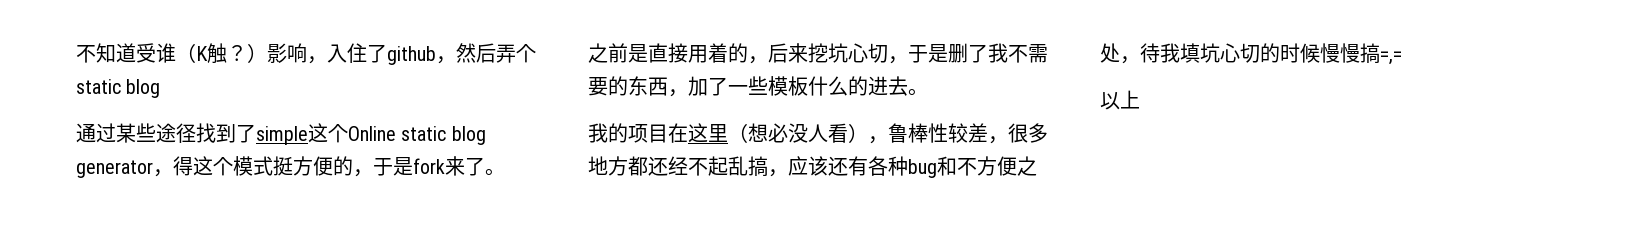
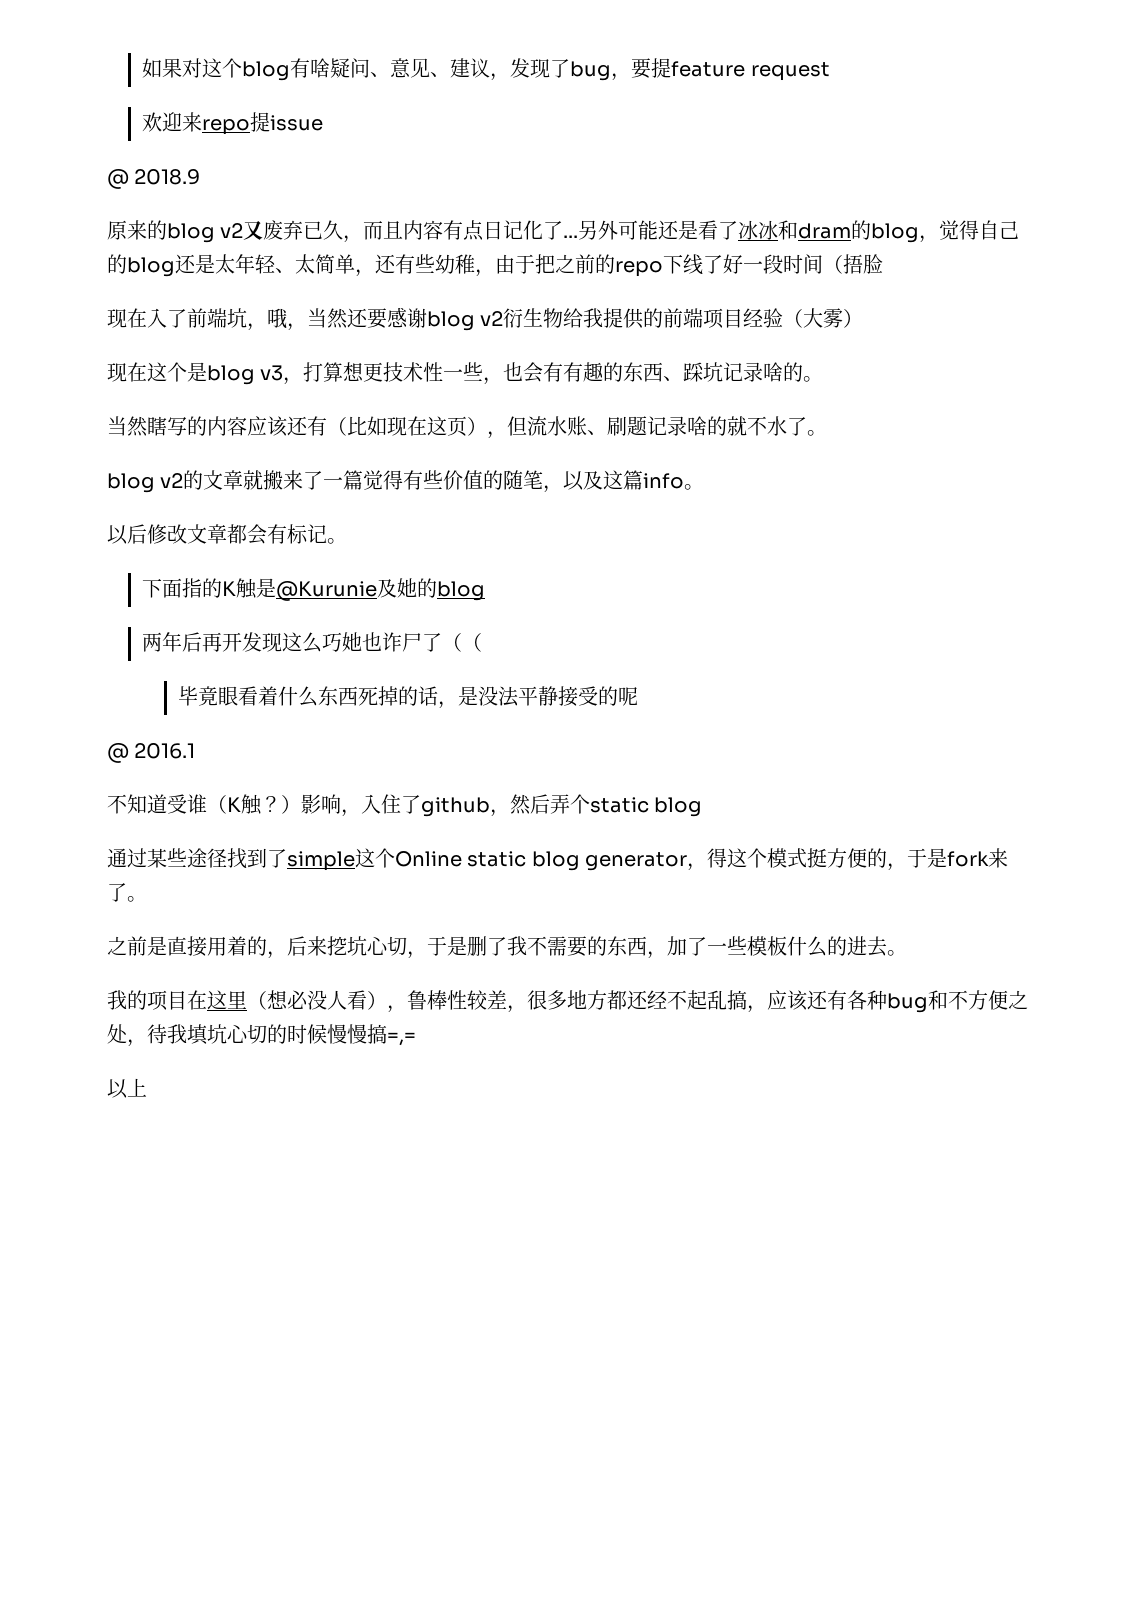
+ 如果对这个blog有啥疑问、意见、建议，发现了bug，要提feature request
+ 欢迎来repo提issue
+ @ 2018.9
+ 原来的blog v2又废弃已久，而且内容有点日记化了...另外可能还是看了冰冰和dram的blog，觉得自己的blog还是太年轻、太简单，还有些幼稚，由于把之前的repo下线了好一段时间（捂脸
+ 现在入了前端坑，哦，当然还要感谢blog v2衍生物给我提供的前端项目经验（大雾）
+ 现在这个是blog v3，打算想更技术性一些，也会有有趣的东西、踩坑记录啥的。
+ 当然瞎写的内容应该还有（比如现在这页），但流水账、刷题记录啥的就不水了。
+ blog v2的文章就搬来了一篇觉得有些价值的随笔，以及这篇info。
+ 以后修改文章都会有标记。
+ 下面指的K触是@Kurunie及她的blog
+ 两年后再开发现这么巧她也诈尸了（（
+ 毕竟眼看着什么东西死掉的话，是没法平静接受的呢
+ @ 2016.1

